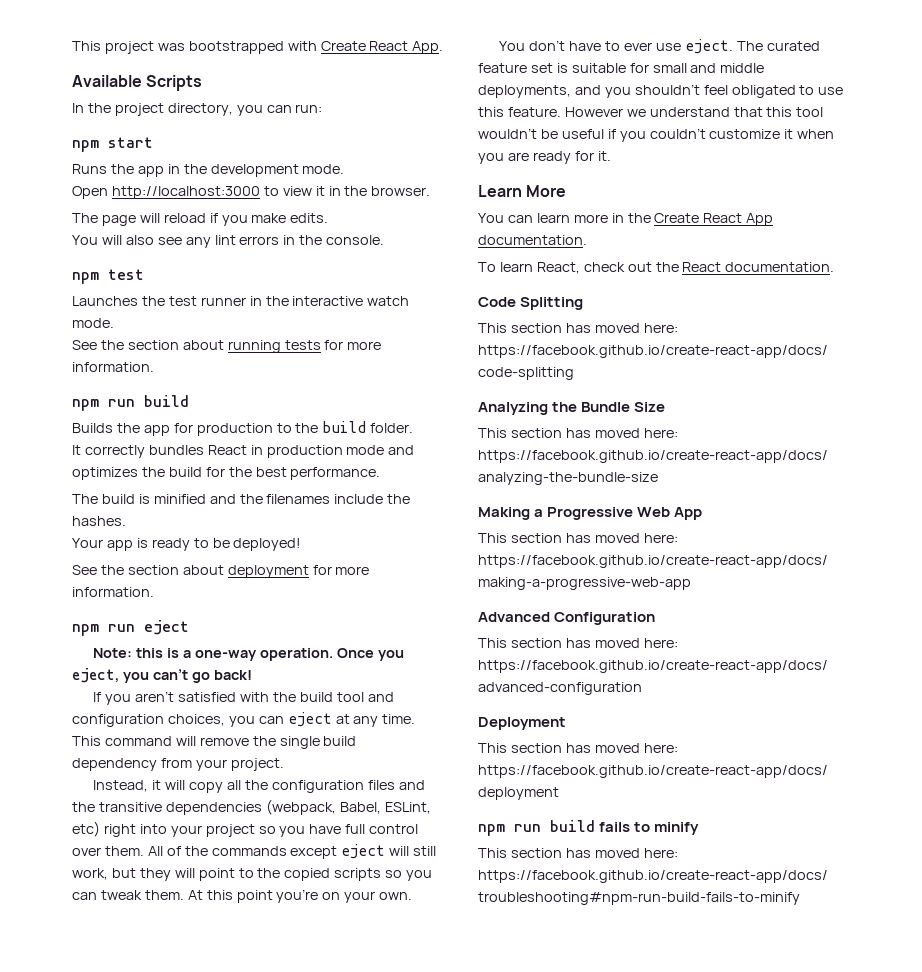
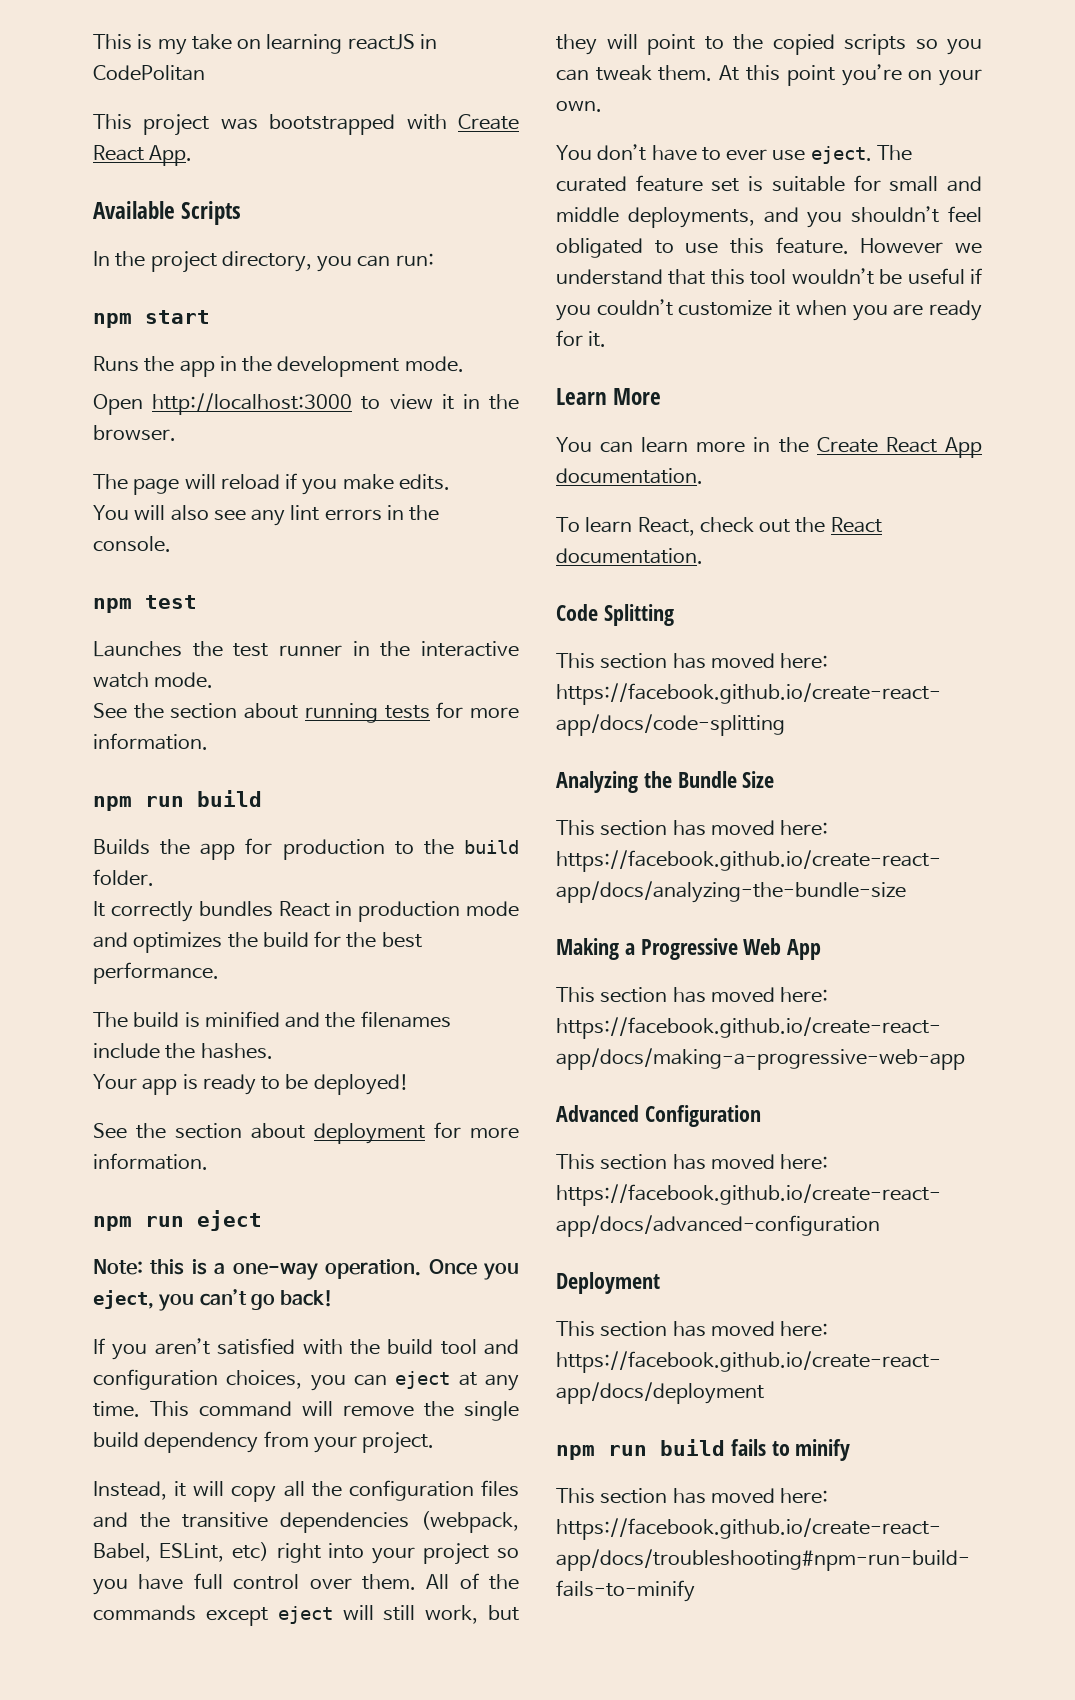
+ This is my take on learning reactJS in CodePolitan

